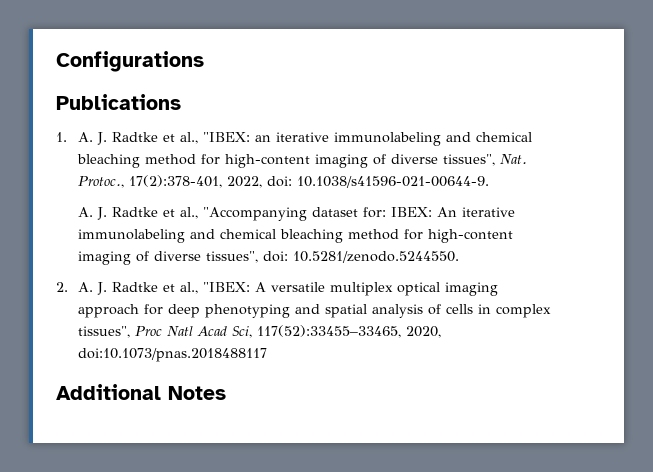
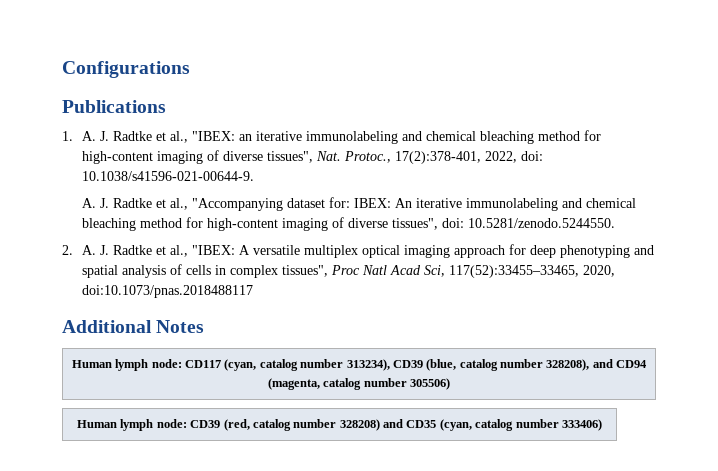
+ Human lymph node: CD117 (cyan, catalog number 313234), CD39 (blue, catalog number 328208), and CD94 (magenta, catalog number 305506)
+ Human lymph node: CD39 (red, catalog number 328208) and CD35 (cyan, catalog number 333406)

